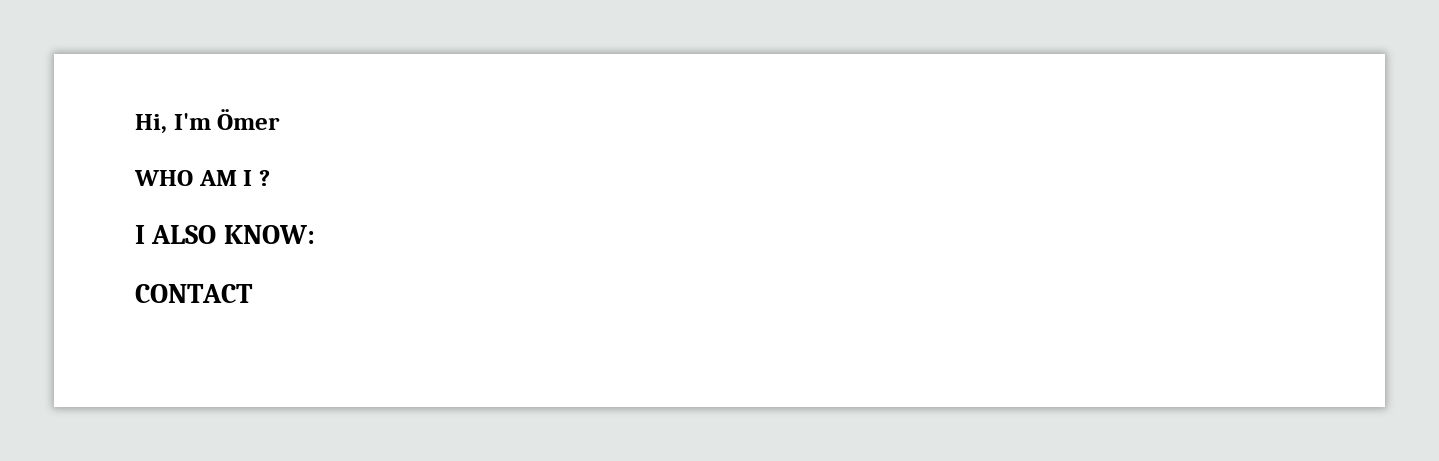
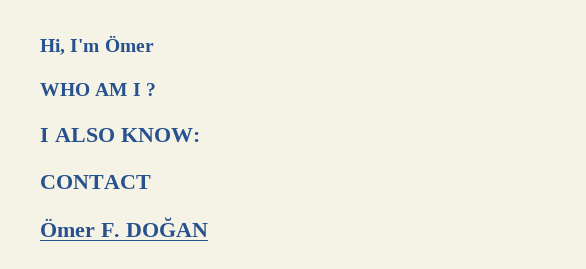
+ Ömer F. DOĞAN

